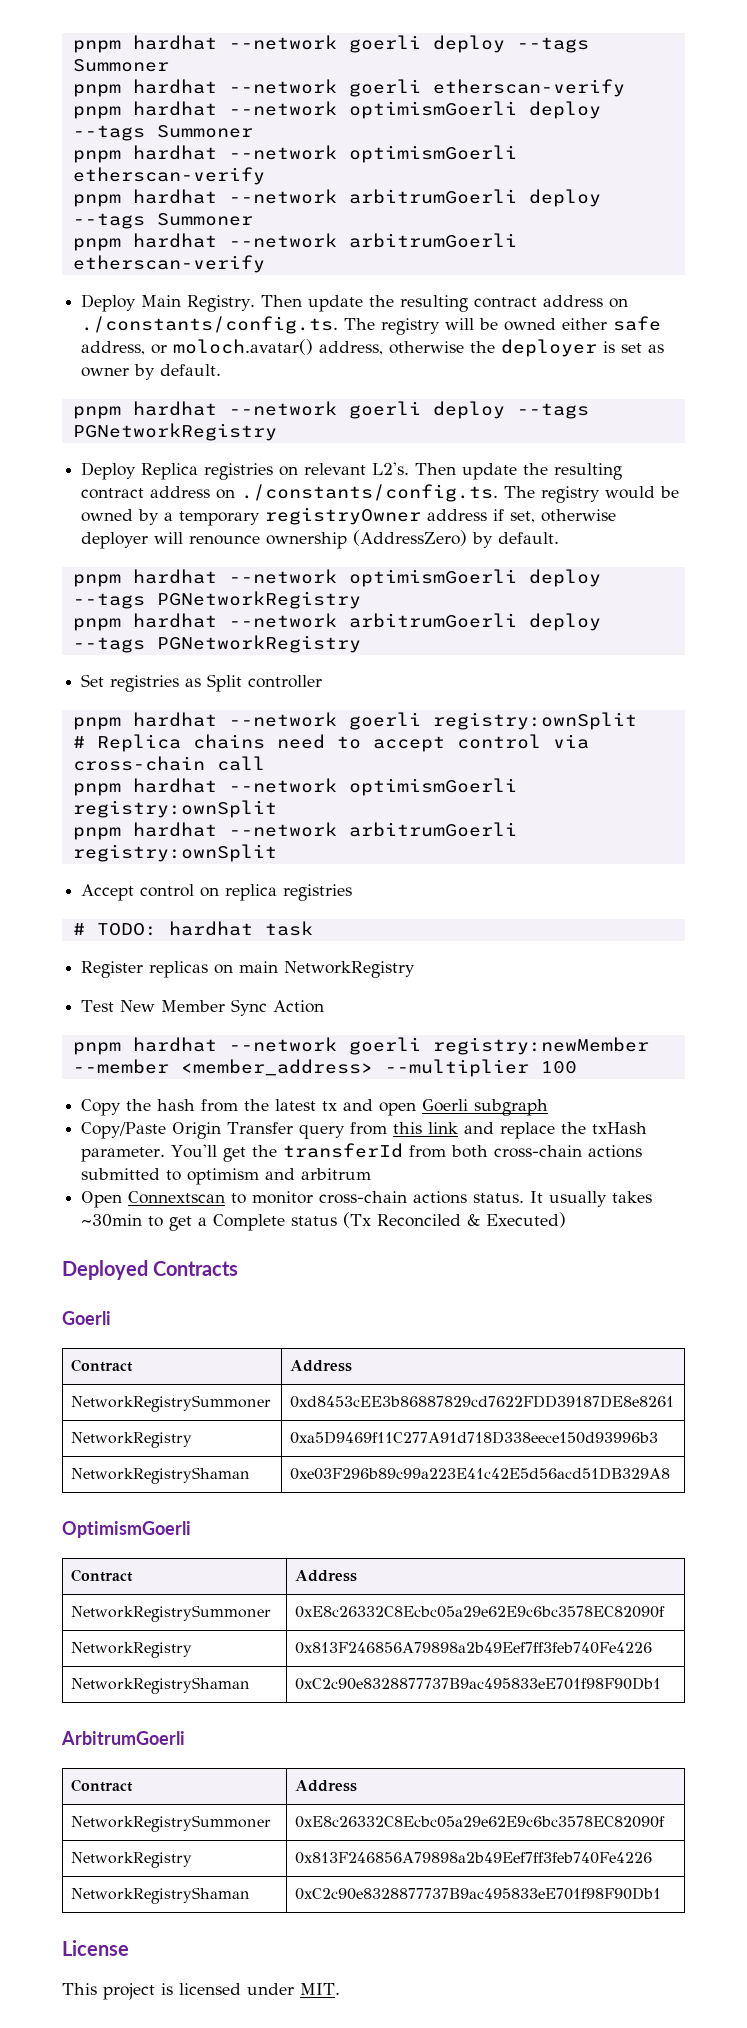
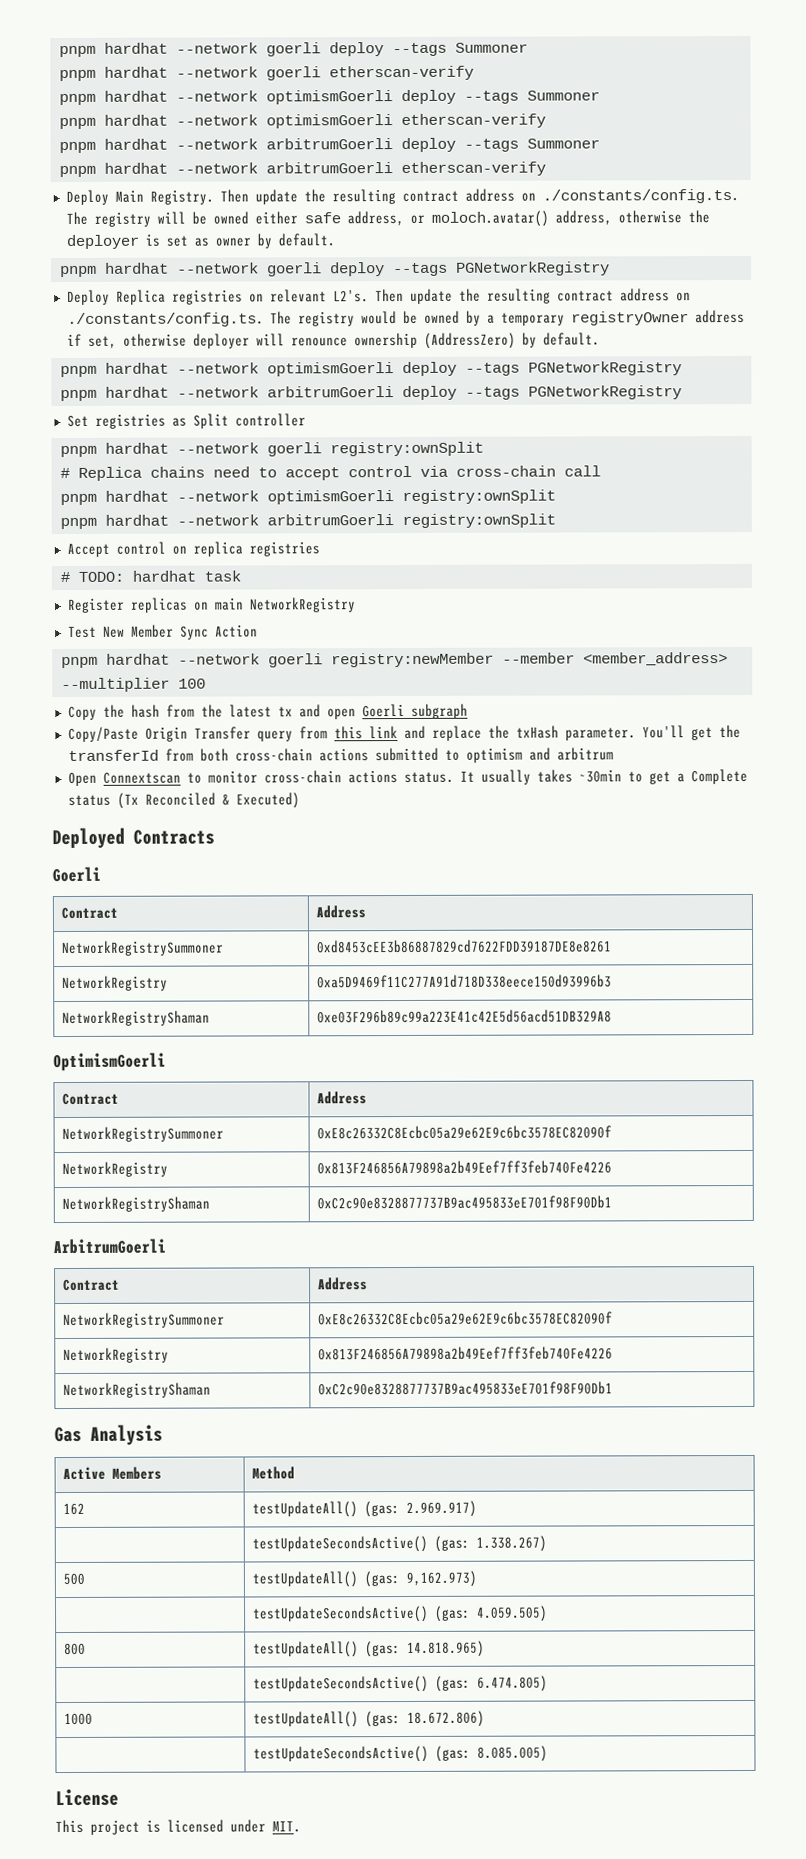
+ Gas Analysis
+ Active Members | Method
+ 162 | testUpdateAll() (gas: 2.969.917)
+ | testUpdateSecondsActive() (gas: 1.338.267)
+ 500 | testUpdateAll() (gas: 9,162.973)
+ | testUpdateSecondsActive() (gas: 4.059.505)
+ 800 | testUpdateAll() (gas: 14.818.965)
+ | testUpdateSecondsActive() (gas: 6.474.805)
+ 1000 | testUpdateAll() (gas: 18.672.806)
+ | testUpdateSecondsActive() (gas: 8.085.005)

